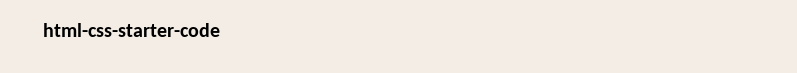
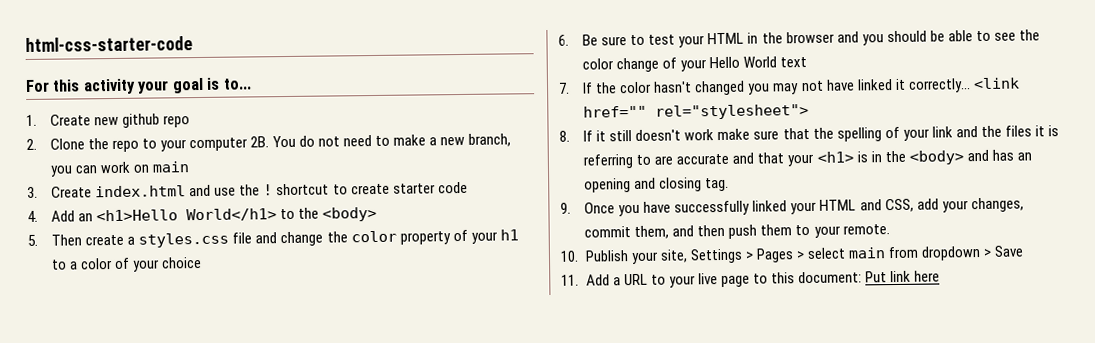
+ For this activity your goal is to...
+ 1. Create new github repo
+ 2. Clone the repo to your computer 2B. You do not need to make a new branch, you can work on main
+ 3. Create index.html and use the ! shortcut to create starter code
+ 4. Add an <h1>Hello World</h1> to the <body>
+ 5. Then create a styles.css file and change the color property of your h1 to a color of your choice
+ 6. Be sure to test your HTML in the browser and you should be able to see the color change of your Hello World text
+ 7. If the color hasn't changed you may not have linked it correctly... <link href="" rel="stylesheet">
+ 8. If it still doesn't work make sure that the spelling of your link and the files it is referring to are accurate and that your <h1> is in the <body> and has an opening and closing tag.
+ 9. Once you have successfully linked your HTML and CSS, add your changes, commit them, and then push them to your remote.
+ 10. Publish your site, Settings > Pages > select main from dropdown > Save
+ 11. Add a URL to your live page to this document: Put link here

